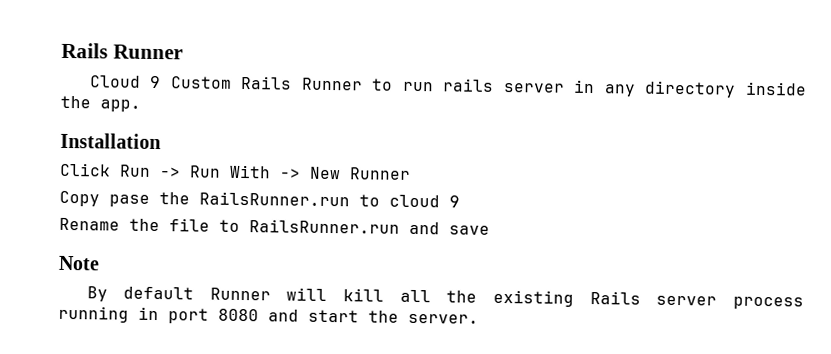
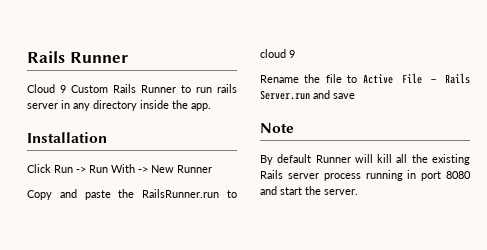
- Copy pase the RailsRunner.run to cloud 9
+ Copy and paste the RailsRunner.run to cloud 9
- Rename the file to RailsRunner.run and save
+ Rename the file to Active File — Rails Server.run and save

